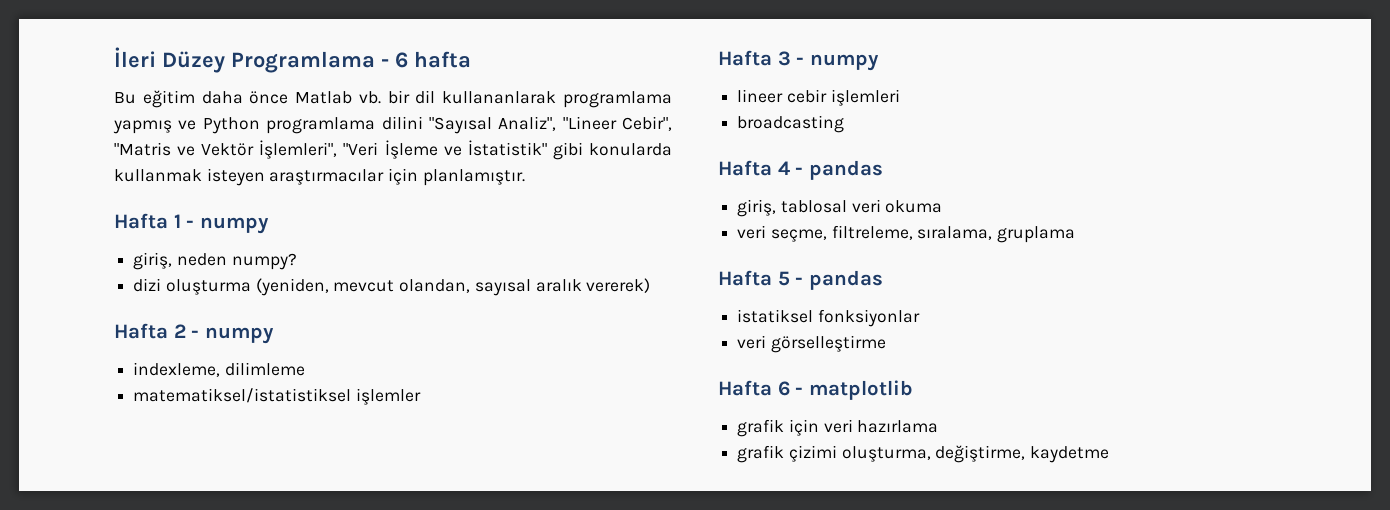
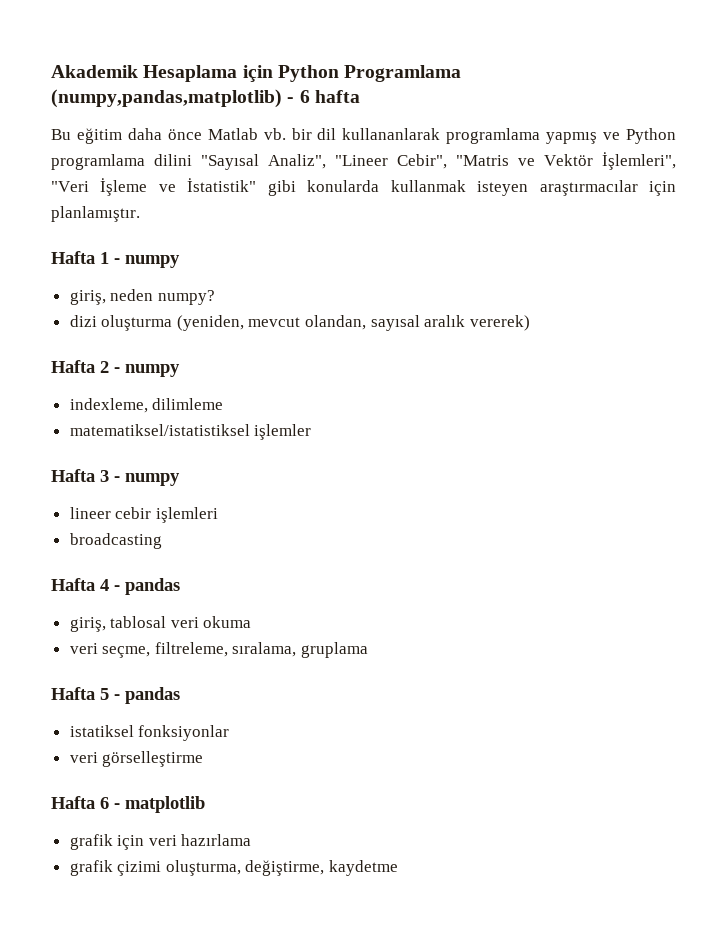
- İleri Düzey Programlama - 6 hafta
+ Akademik Hesaplama için Python Programlama (numpy,pandas,matplotlib) - 6 hafta

